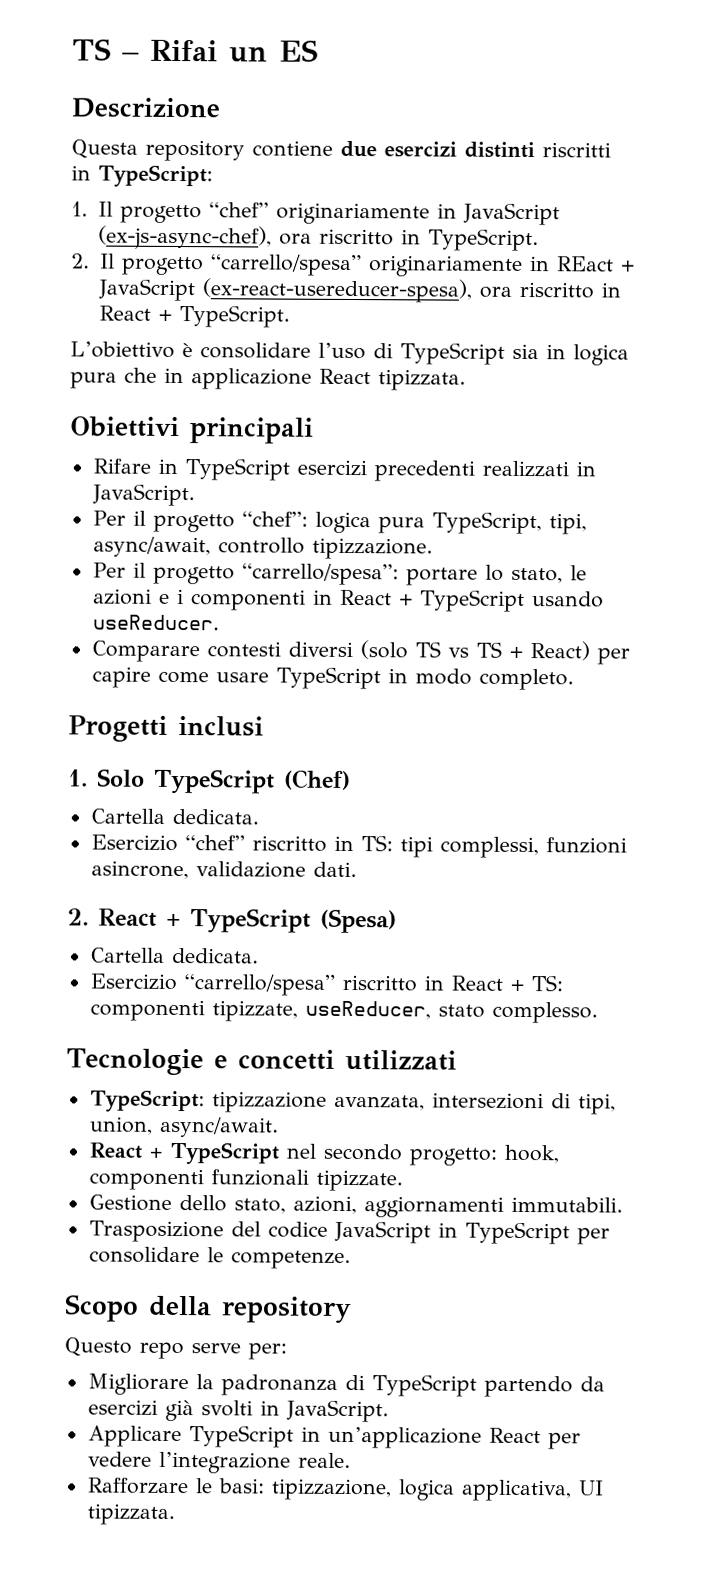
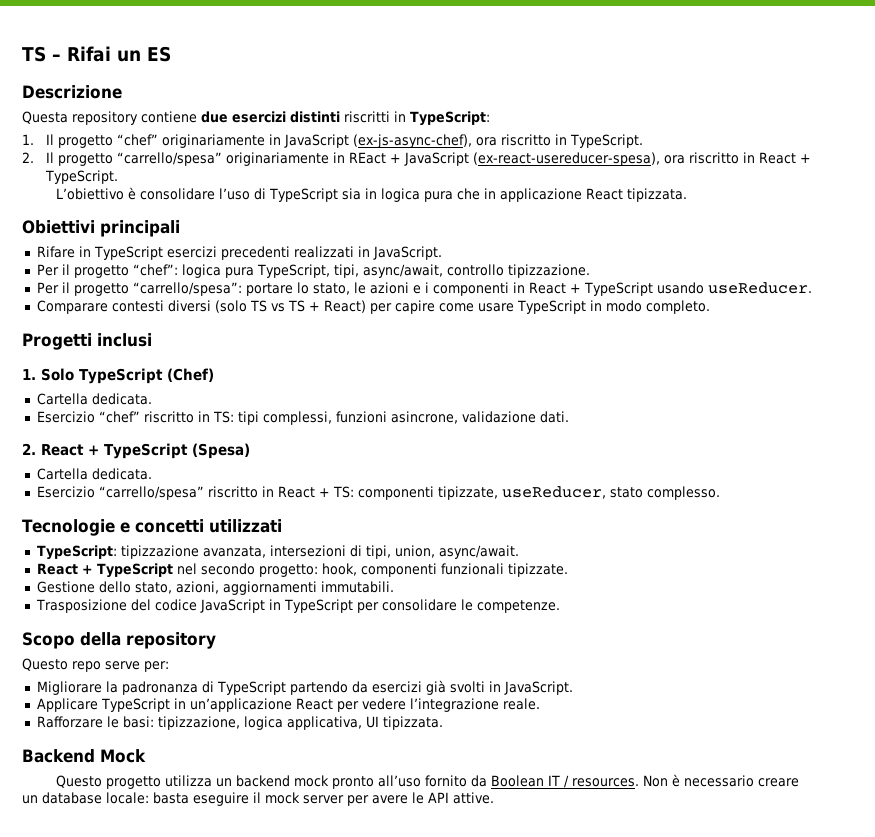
+ Backend Mock
+ Questo progetto utilizza un backend mock pronto all’uso fornito da Boolean IT / resources. Non è necessario creare un database locale: basta eseguire il mock server per avere le API attive.

